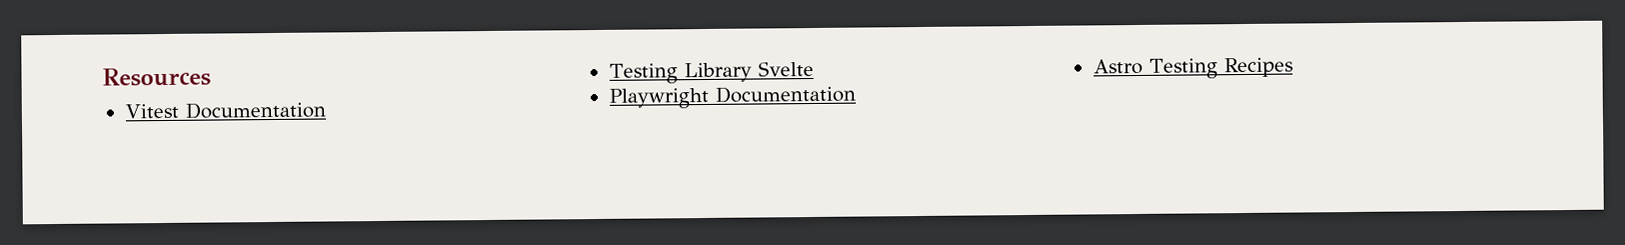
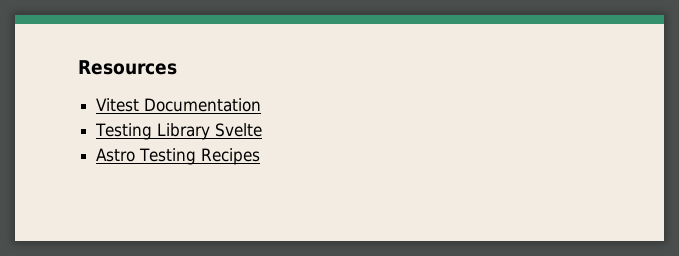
- Playwright Documentation

